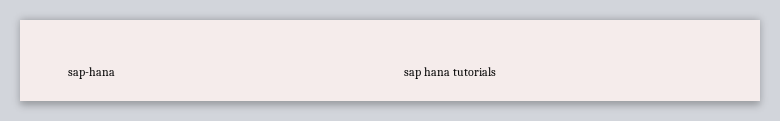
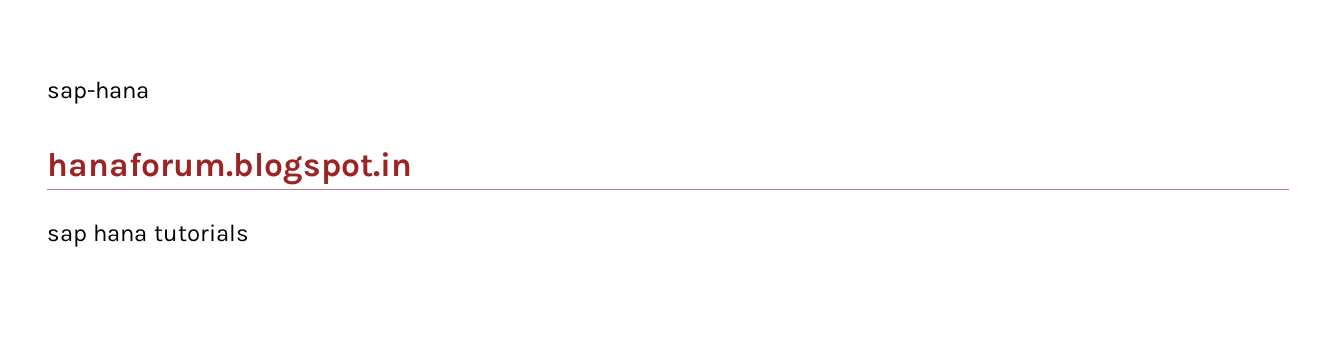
+ hanaforum.blogspot.in

